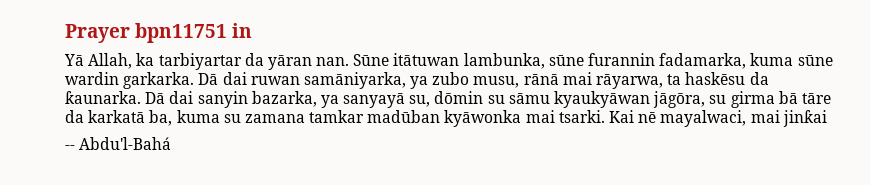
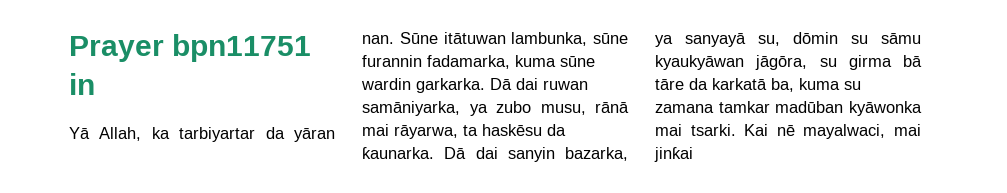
- -- Abdu'l-Bahá

